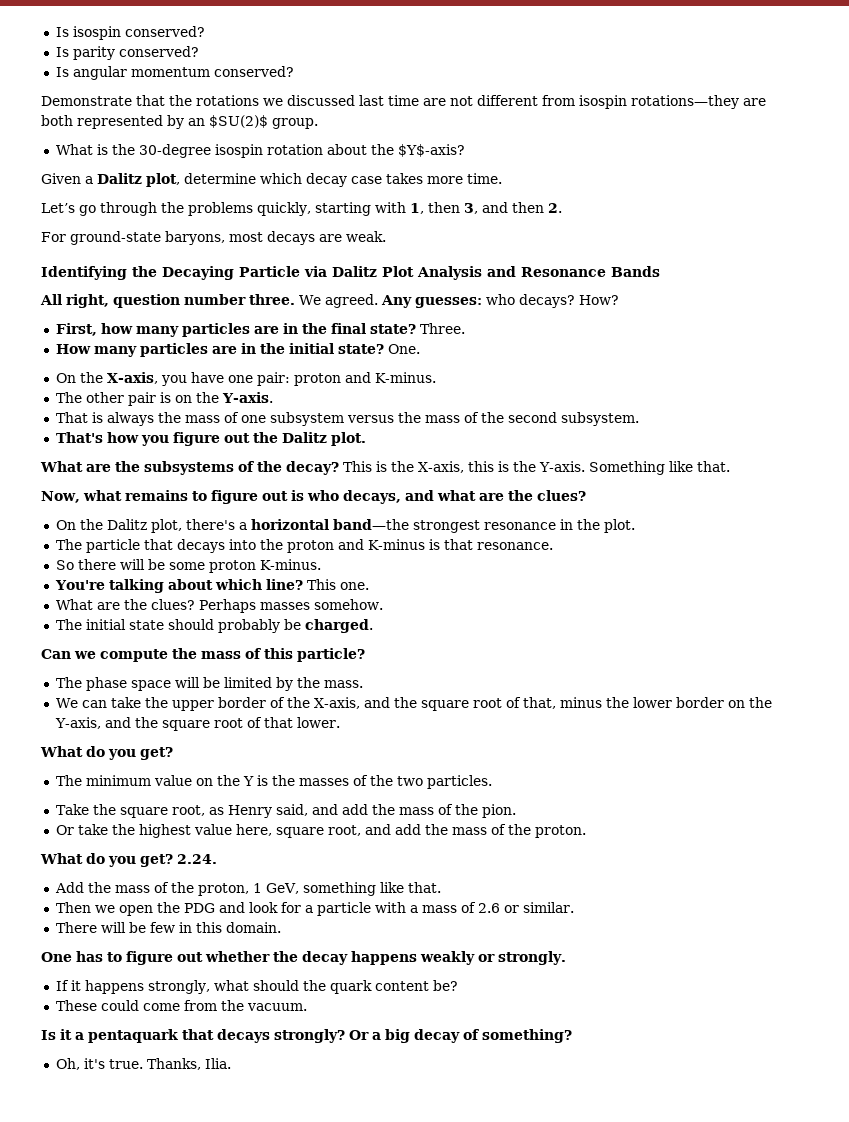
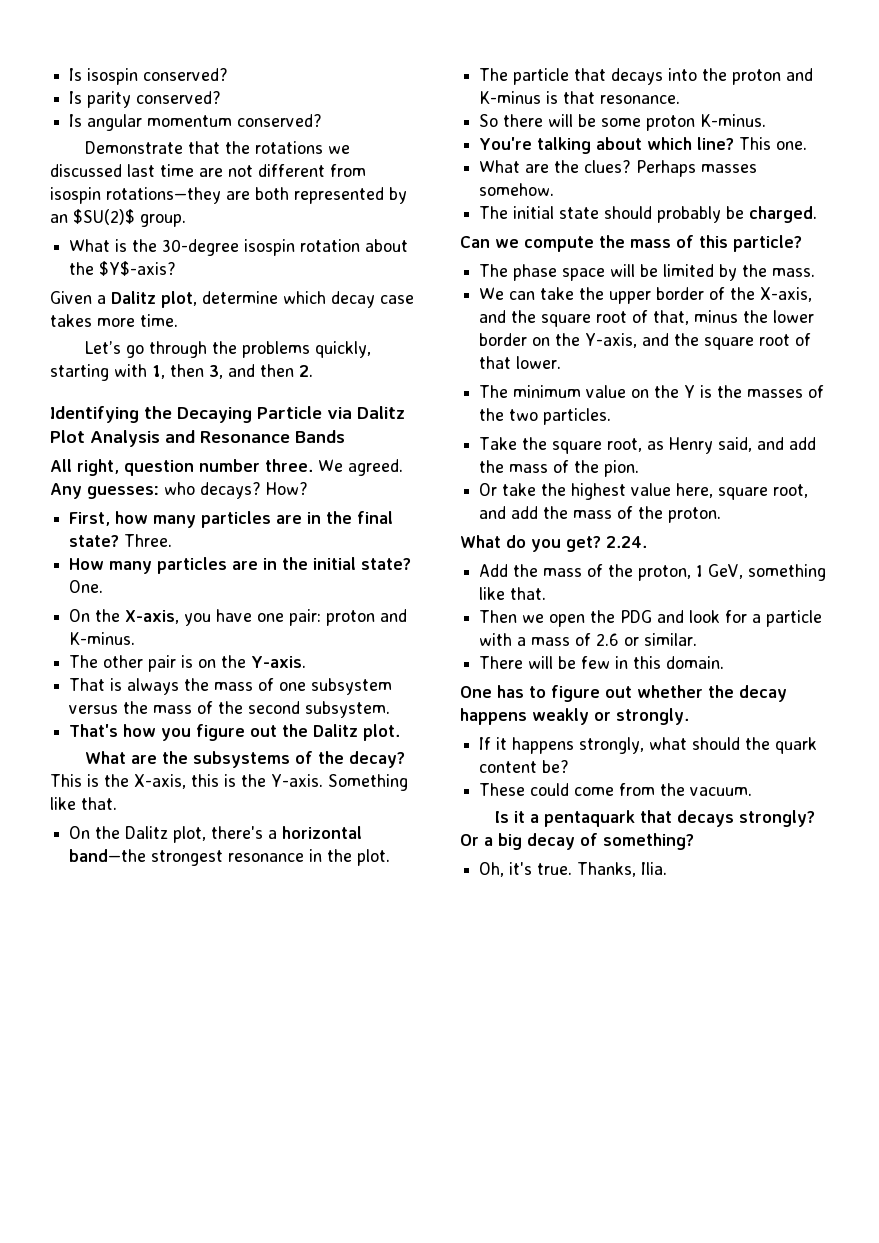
- For ground-state baryons, most decays are weak.
- Now, what remains to figure out is who decays, and what are the clues?
  We can take the upper border of the X-axis, and the square root of that, minus the lower border on the Y-axis, and the square root of that lower.
- What do you get?

